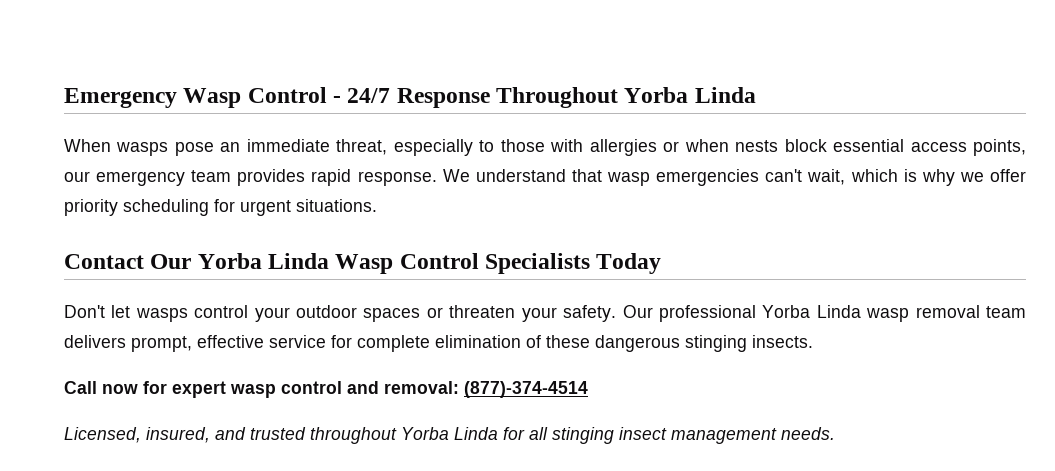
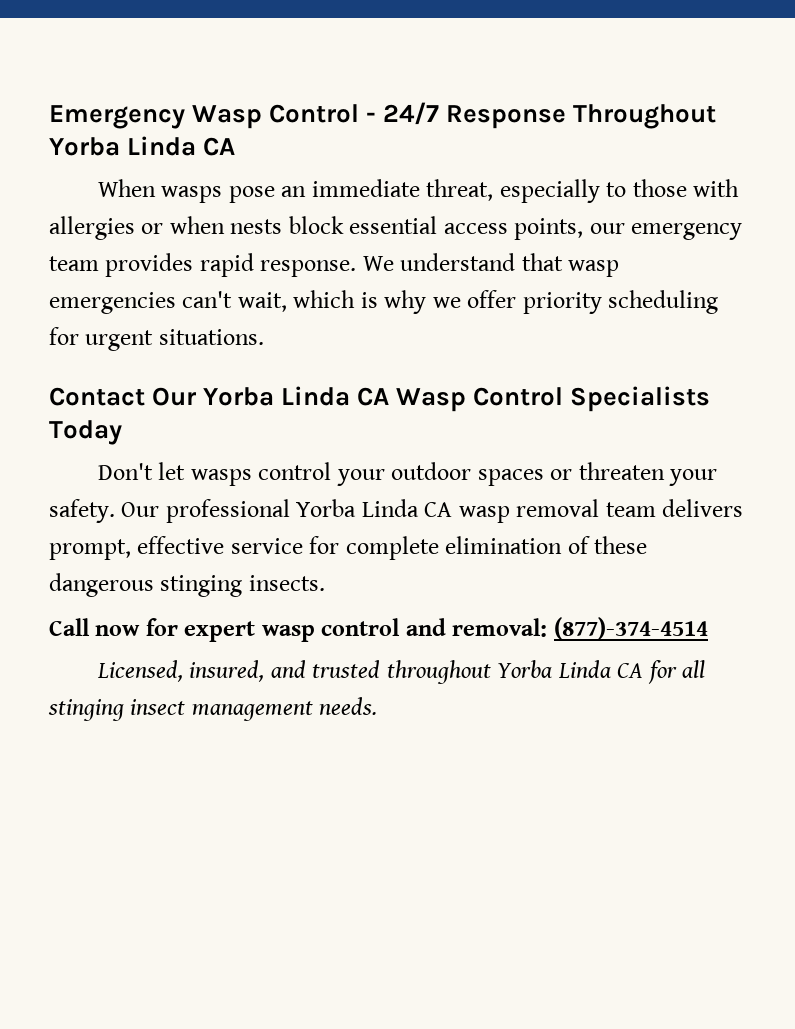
- Emergency Wasp Control - 24/7 Response Throughout Yorba Linda
+ Emergency Wasp Control - 24/7 Response Throughout Yorba Linda CA
- Contact Our Yorba Linda Wasp Control Specialists Today
+ Contact Our Yorba Linda CA Wasp Control Specialists Today
- Our professional Yorba Linda wasp removal team delivers prompt, effective service for complete elimination of these dangerous stinging insects.
+ Our professional Yorba Linda CA wasp removal team delivers prompt, effective service for complete elimination of these dangerous stinging insects.
- Licensed, insured, and trusted throughout Yorba Linda for all stinging insect management needs.
+ Licensed, insured, and trusted throughout Yorba Linda CA for all stinging insect management needs.

